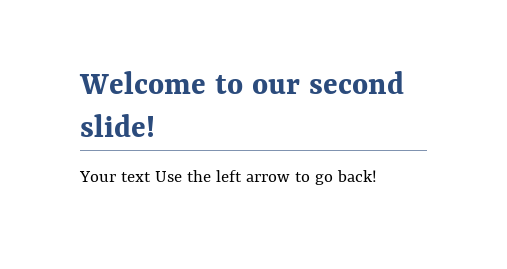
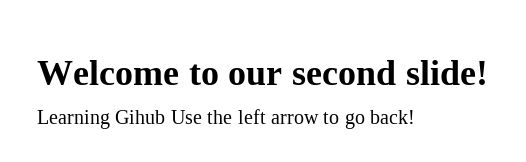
- Your text Use the left arrow to go back!
+ Learning Gihub Use the left arrow to go back!

